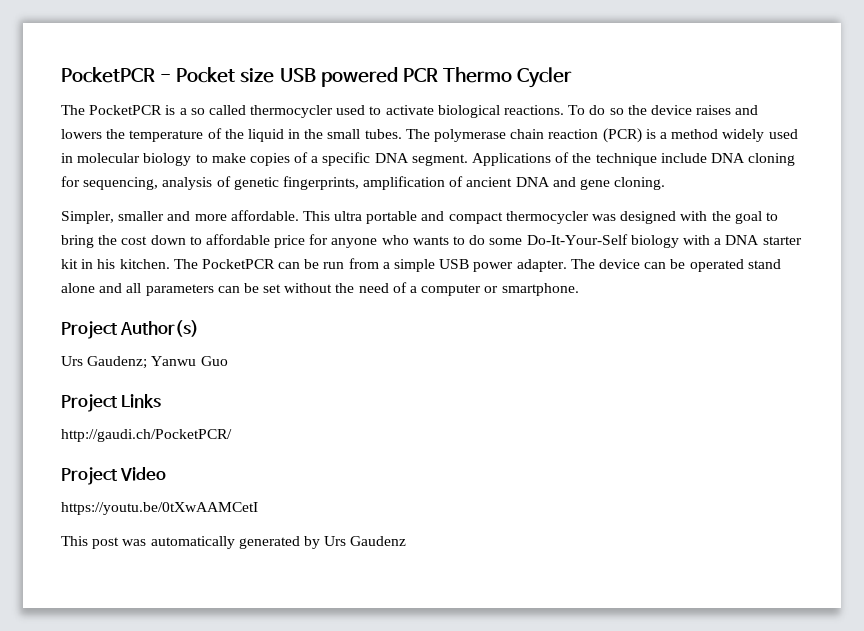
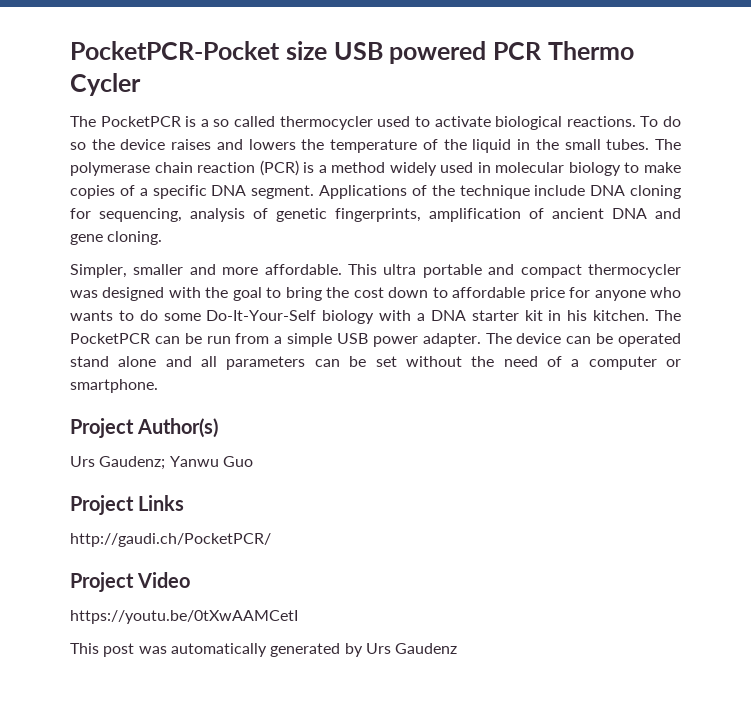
- PocketPCR - Pocket size USB powered PCR Thermo Cycler
+ PocketPCR-Pocket size USB powered PCR Thermo Cycler

